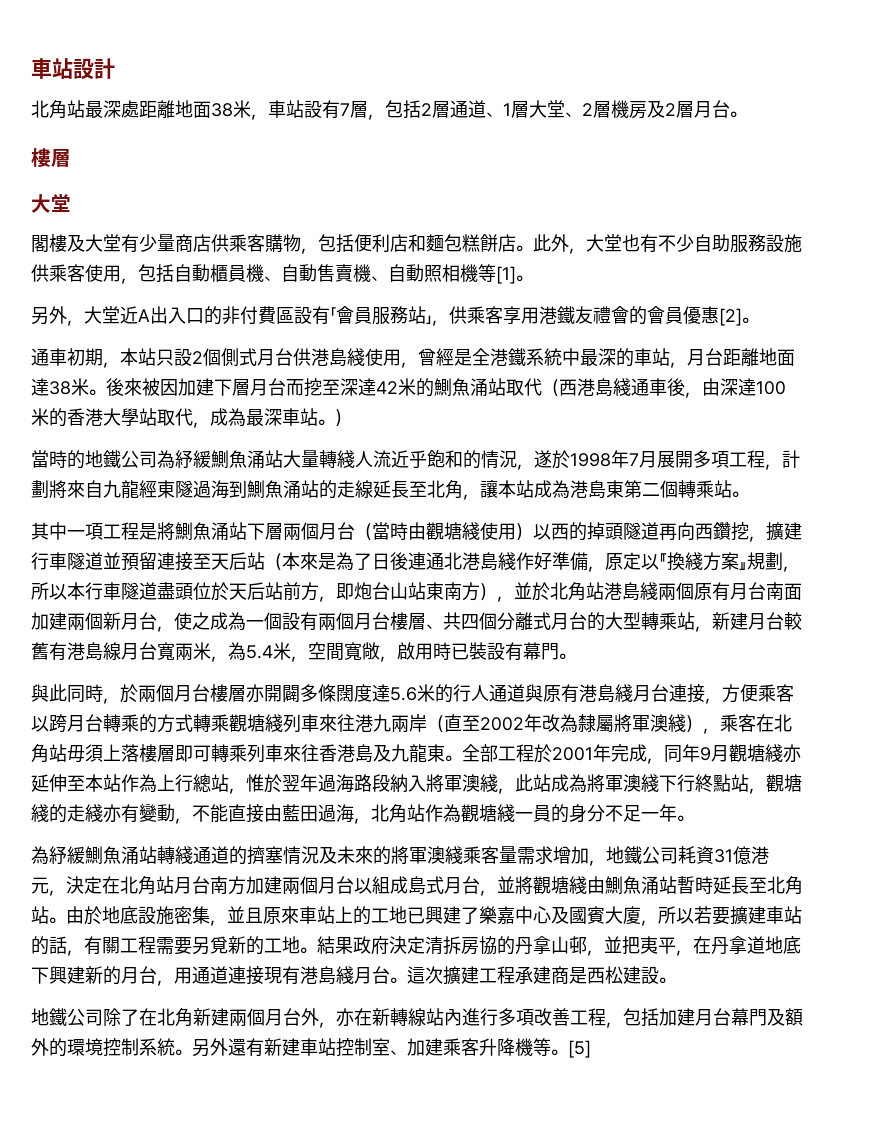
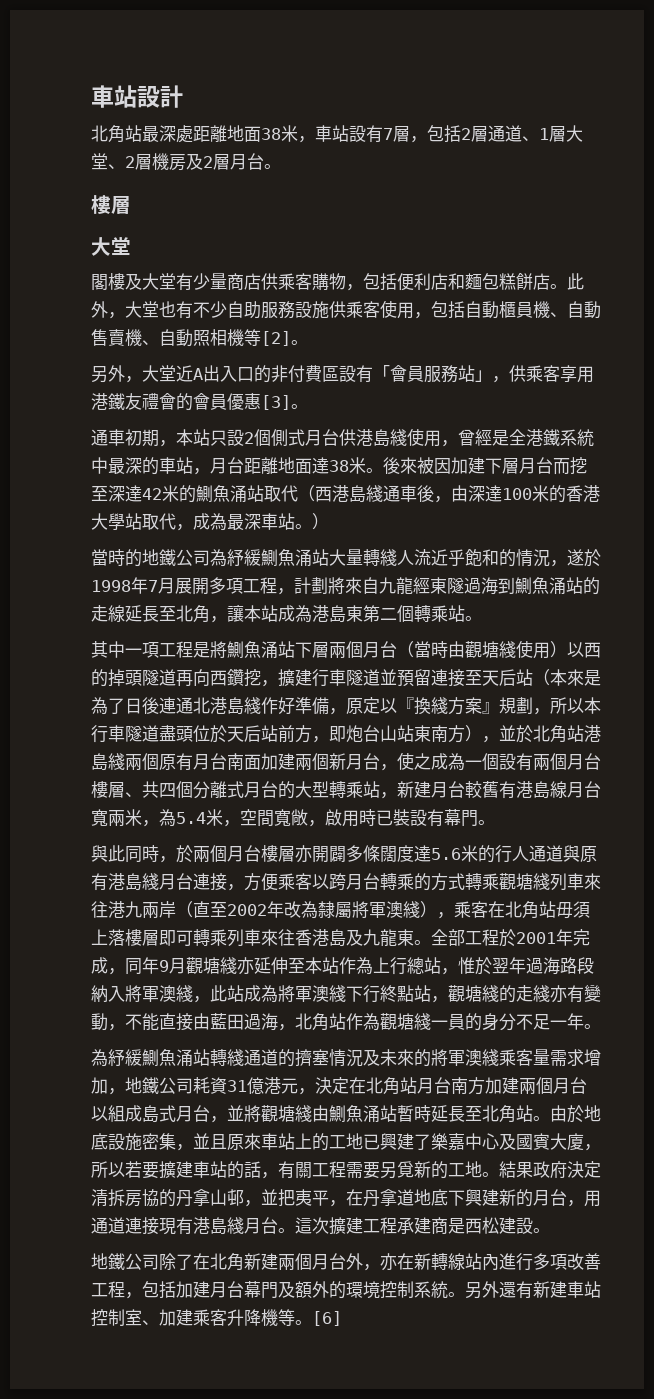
- 此外，大堂也有不少自助服務設施供乘客使用，包括自動櫃員機、自動售賣機、自動照相機等[1]。
+ 此外，大堂也有不少自助服務設施供乘客使用，包括自動櫃員機、自動售賣機、自動照相機等[2]。
- 另外，大堂近A出入口的非付費區設有「會員服務站」，供乘客享用港鐵友禮會的會員優惠[2]。
+ 另外，大堂近A出入口的非付費區設有「會員服務站」，供乘客享用港鐵友禮會的會員優惠[3]。
- [5]
+ [6]

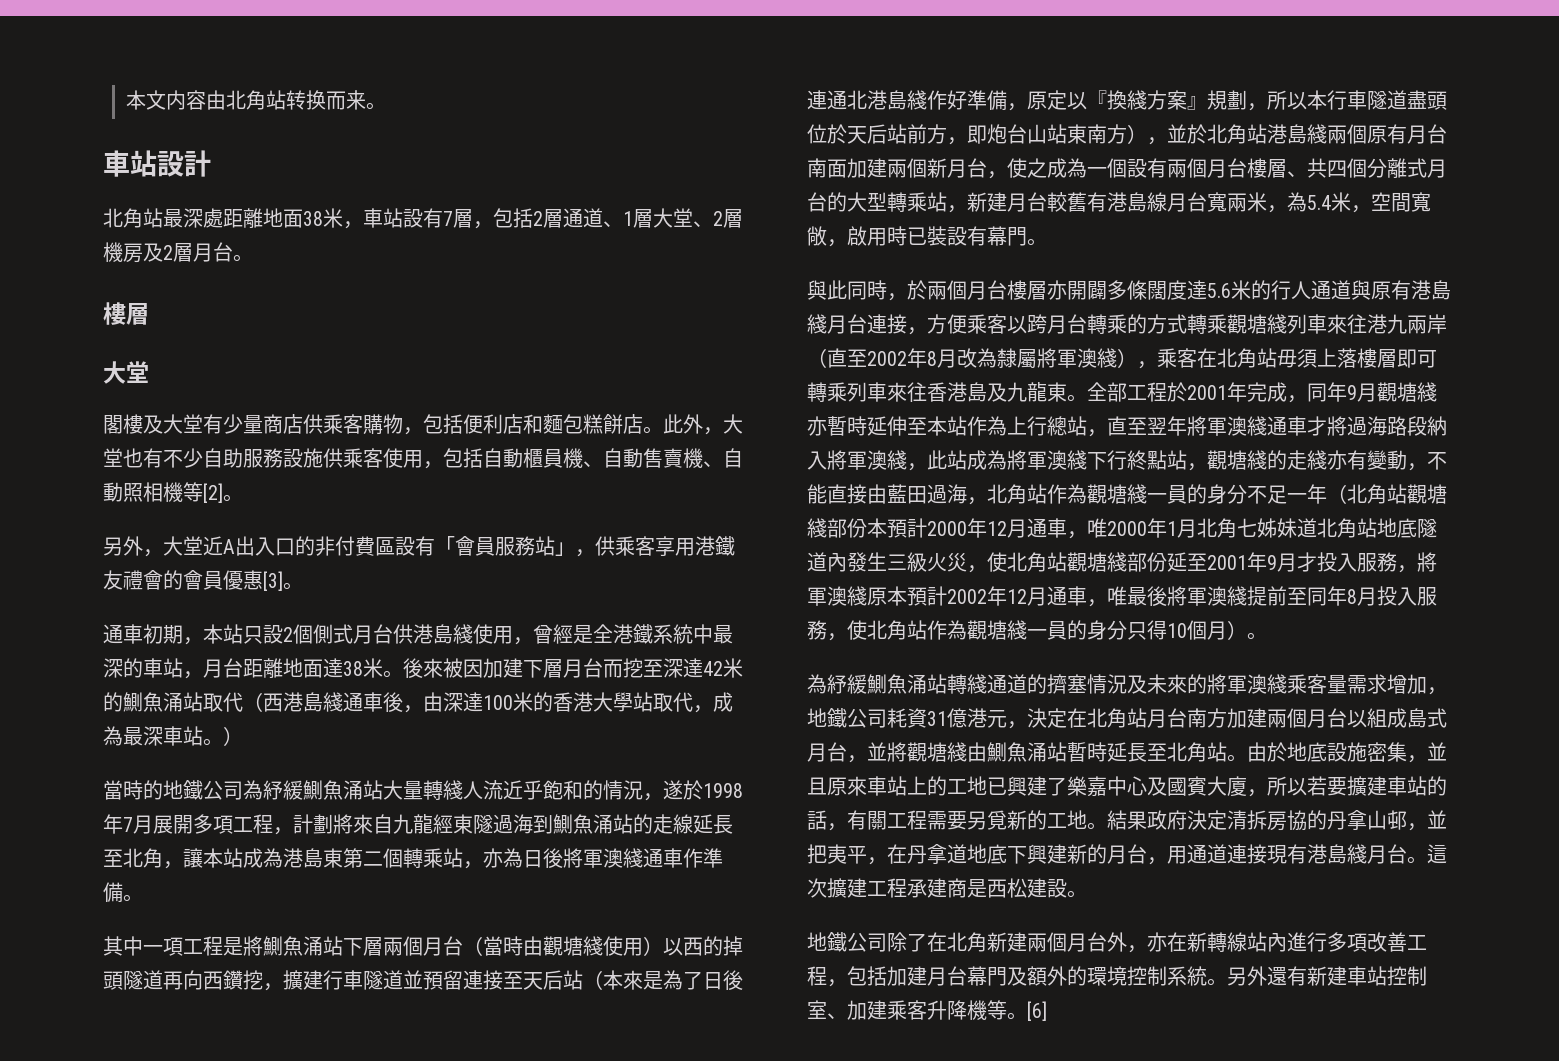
+ 本文内容由北角站转换而来。
- 當時的地鐵公司為紓緩鰂魚涌站大量轉綫人流近乎飽和的情況，遂於1998年7月展開多項工程，計劃將來自九龍經東隧過海到鰂魚涌站的走線延長至北角，讓本站成為港島東第二個轉乘站。
+ 當時的地鐵公司為紓緩鰂魚涌站大量轉綫人流近乎飽和的情況，遂於1998年7月展開多項工程，計劃將來自九龍經東隧過海到鰂魚涌站的走線延長至北角，讓本站成為港島東第二個轉乘站，亦為日後將軍澳綫通車作準備。
- 與此同時，於兩個月台樓層亦開闢多條闊度達5.6米的行人通道與原有港島綫月台連接，方便乘客以跨月台轉乘的方式轉乘觀塘綫列車來往港九兩岸（直至2002年改為隸屬將軍澳綫），乘客在北角站毋須上落樓層即可轉乘列車來往香港島及九龍東。
+ 與此同時，於兩個月台樓層亦開闢多條闊度達5.6米的行人通道與原有港島綫月台連接，方便乘客以跨月台轉乘的方式轉乘觀塘綫列車來往港九兩岸（直至2002年8月改為隸屬將軍澳綫），乘客在北角站毋須上落樓層即可轉乘列車來往香港島及九龍東。
- 全部工程於2001年完成，同年9月觀塘綫亦延伸至本站作為上行總站，惟於翌年過海路段納入將軍澳綫，此站成為將軍澳綫下行終點站，觀塘綫的走綫亦有變動，不能直接由藍田過海，北角站作為觀塘綫一員的身分不足一年。
+ 全部工程於2001年完成，同年9月觀塘綫亦暫時延伸至本站作為上行總站，直至翌年將軍澳綫通車才將過海路段納入將軍澳綫，此站成為將軍澳綫下行終點站，觀塘綫的走綫亦有變動，不能直接由藍田過海，北角站作為觀塘綫一員的身分不足一年（北角站觀塘綫部份本預計2000年12月通車，唯2000年1月北角七姊妹道北角站地底隧道內發生三級火災，使北角站觀塘綫部份延至2001年9月才投入服務，將軍澳綫原本預計2002年12月通車，唯最後將軍澳綫提前至同年8月投入服務，使北角站作為觀塘綫一員的身分只得10個月）。

